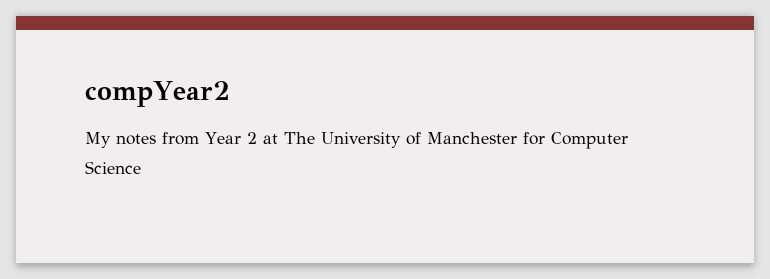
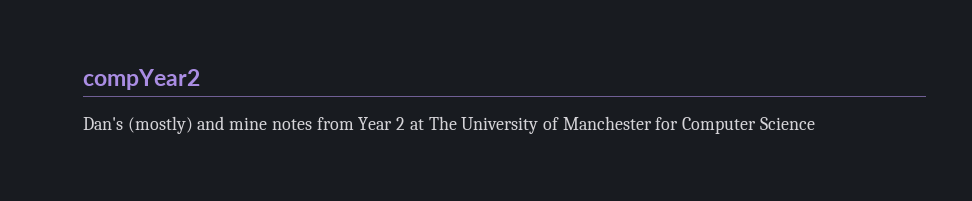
- My notes from Year 2 at The University of Manchester for Computer Science
+ Dan's (mostly) and mine notes from Year 2 at The University of Manchester for Computer Science

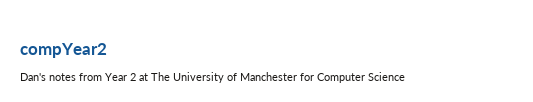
- Dan's (mostly) and mine notes from Year 2 at The University of Manchester for Computer Science
+ Dan's notes from Year 2 at The University of Manchester for Computer Science

